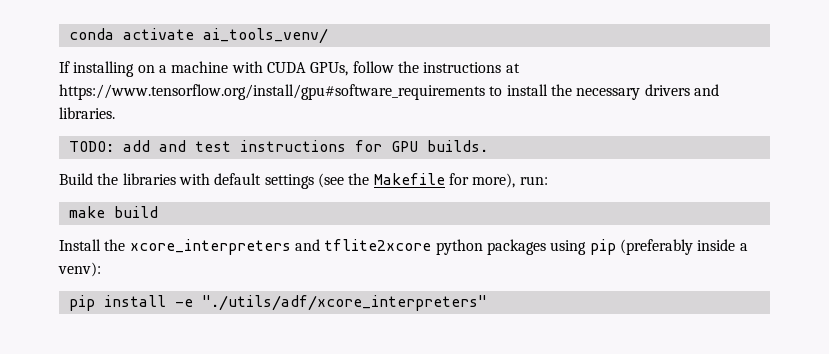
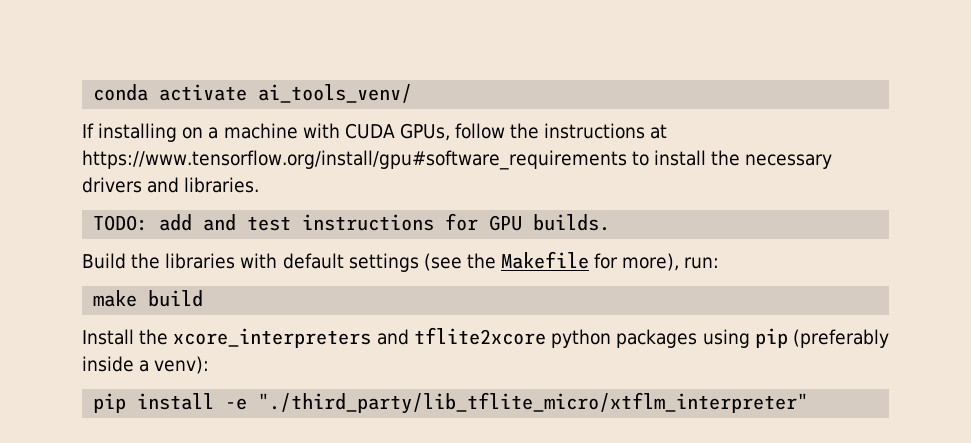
- pip install -e "./utils/adf/xcore_interpreters"
+ pip install -e "./third_party/lib_tflite_micro/xtflm_interpreter"

